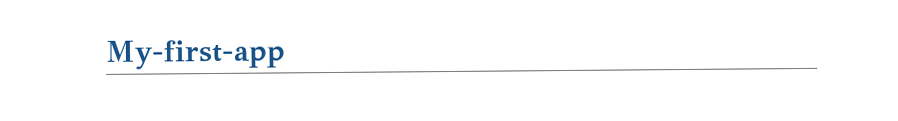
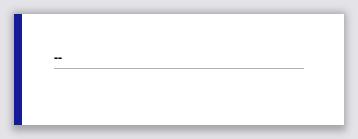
- My-first-app
+ --

